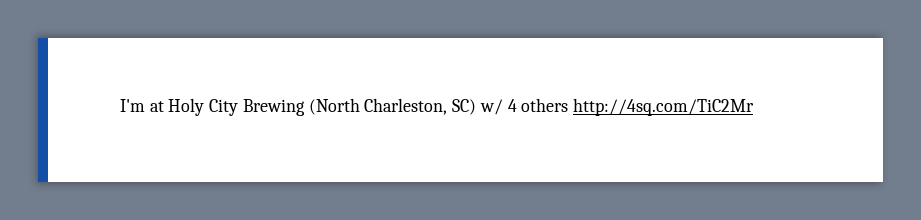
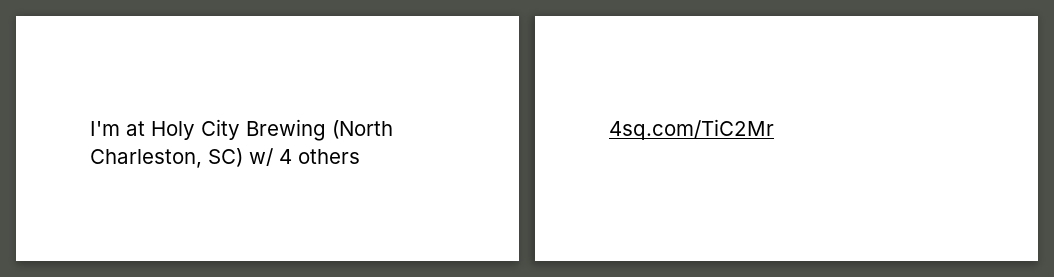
- I'm at Holy City Brewing (North Charleston, SC) w/ 4 others http://4sq.com/TiC2Mr
+ I'm at Holy City Brewing (North Charleston, SC) w/ 4 others 4sq.com/TiC2Mr

